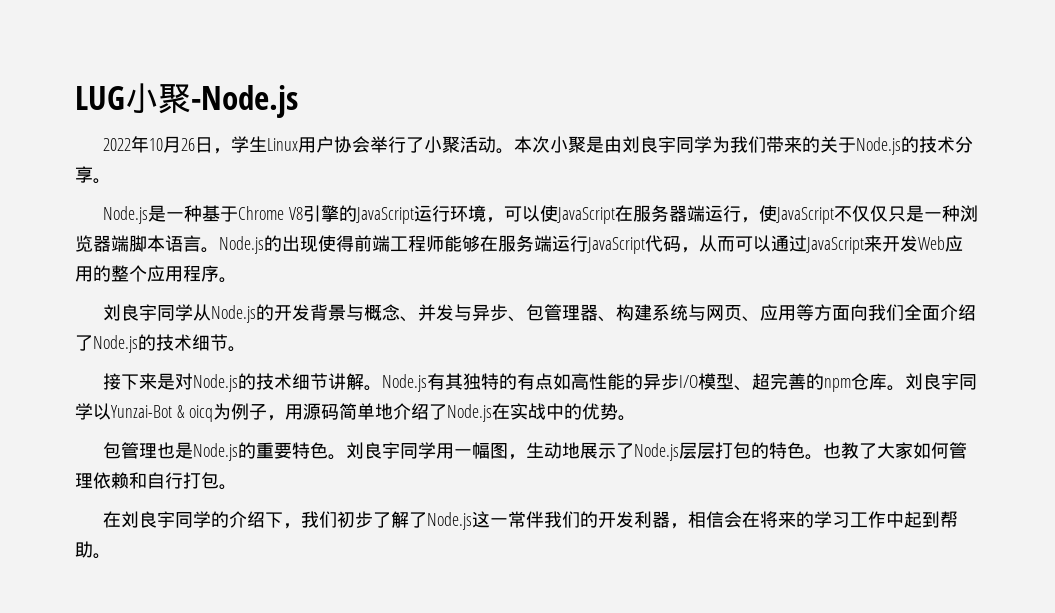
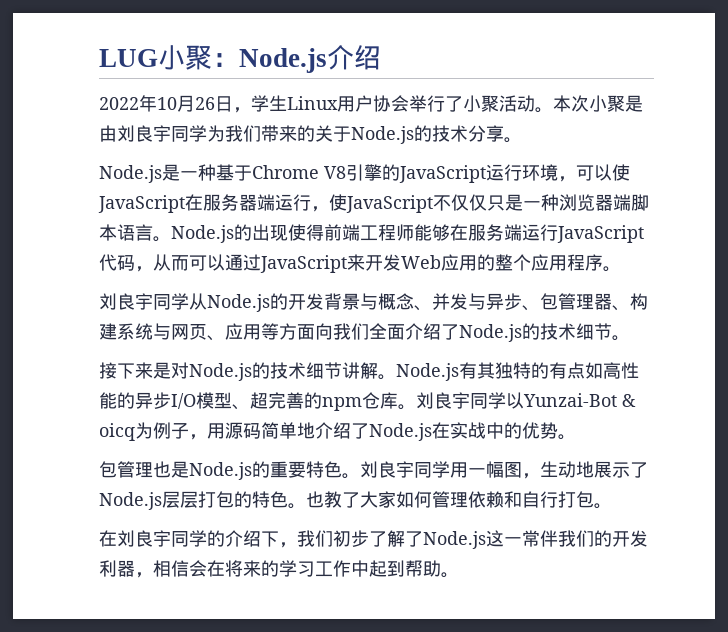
- LUG小聚-Node.js
+ LUG小聚：Node.js介绍

